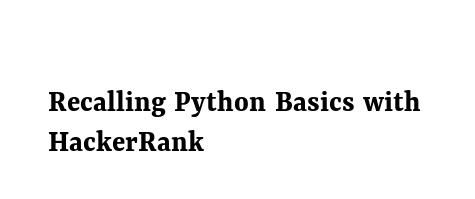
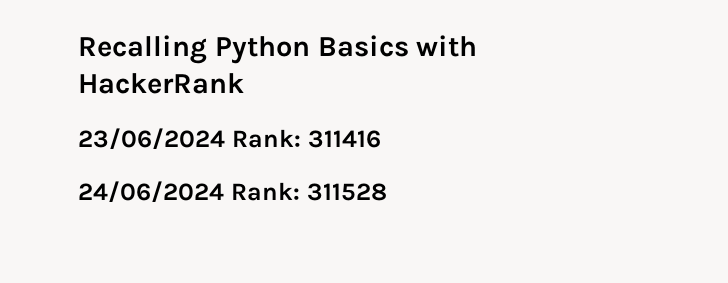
+ 23/06/2024 Rank: 311416
+ 24/06/2024 Rank: 311528

